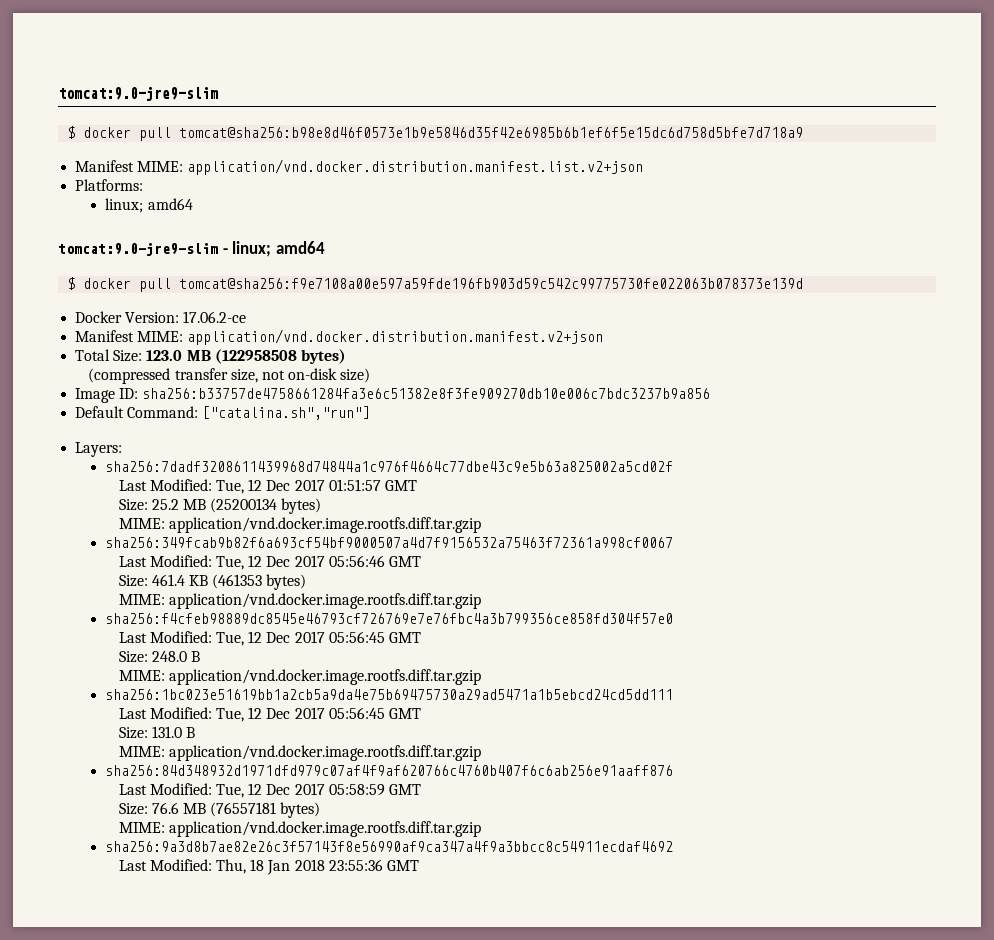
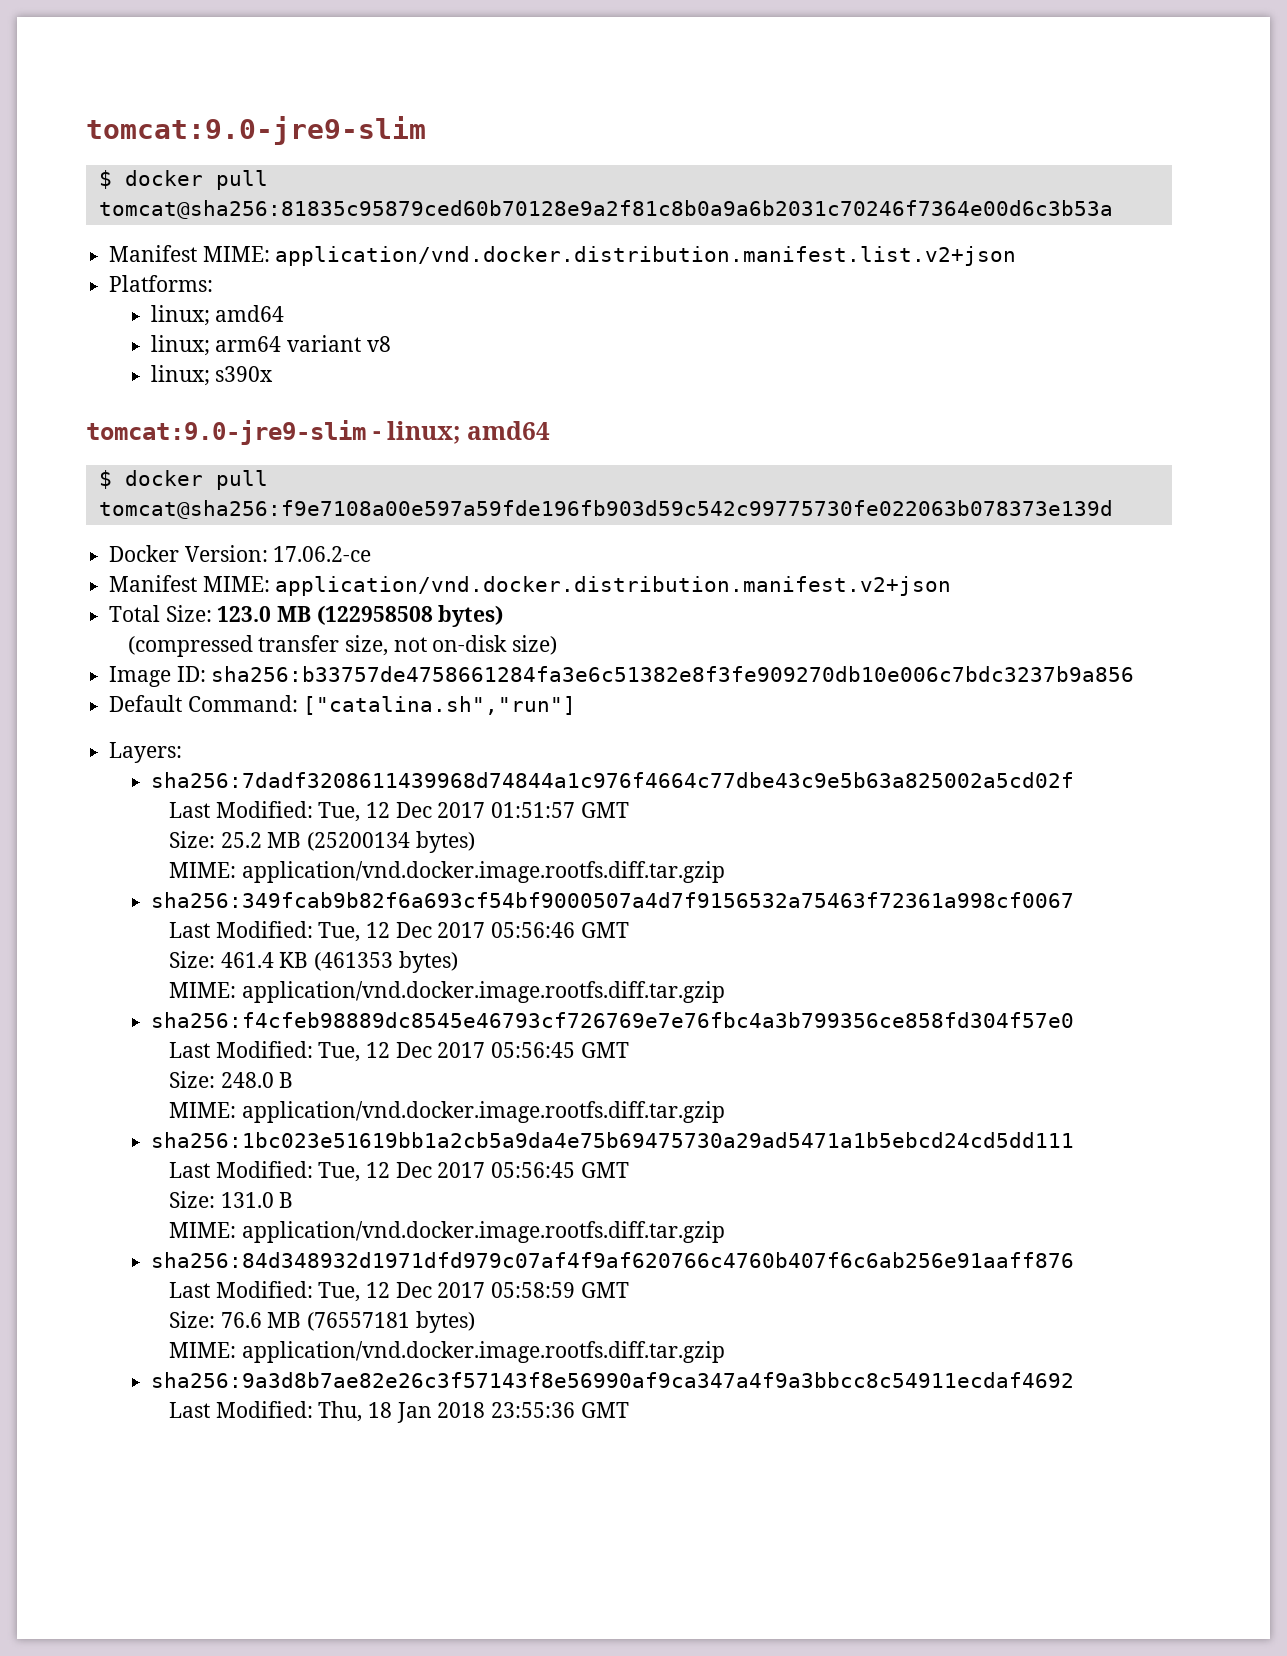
- $ docker pull tomcat@sha256:b98e8d46f0573e1b9e5846d35f42e6985b6b1ef6f5e15dc6d758d5bfe7d718a9
+ $ docker pull tomcat@sha256:81835c95879ced60b70128e9a2f81c8b0a9a6b2031c70246f7364e00d6c3b53a
+ linux; arm64 variant v8
+ linux; s390x

